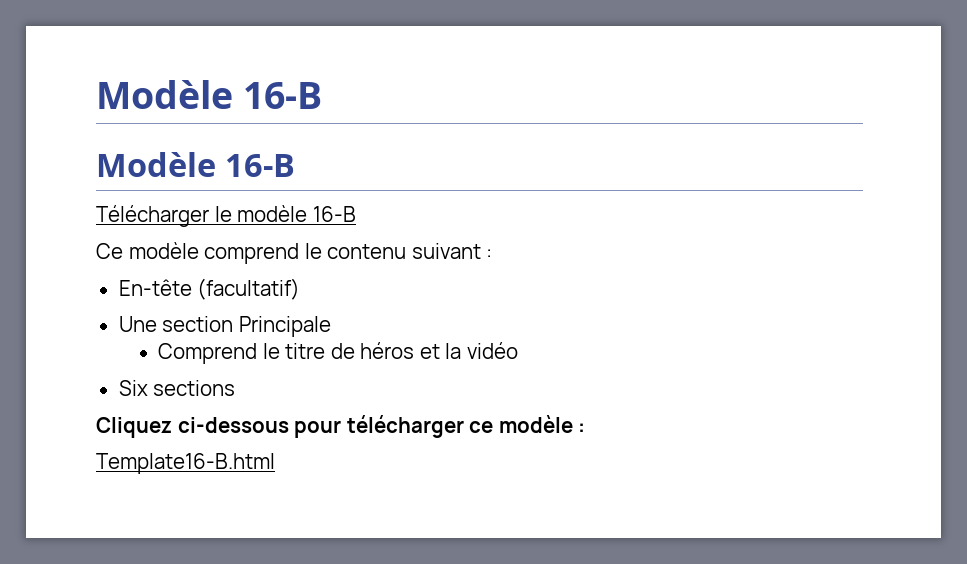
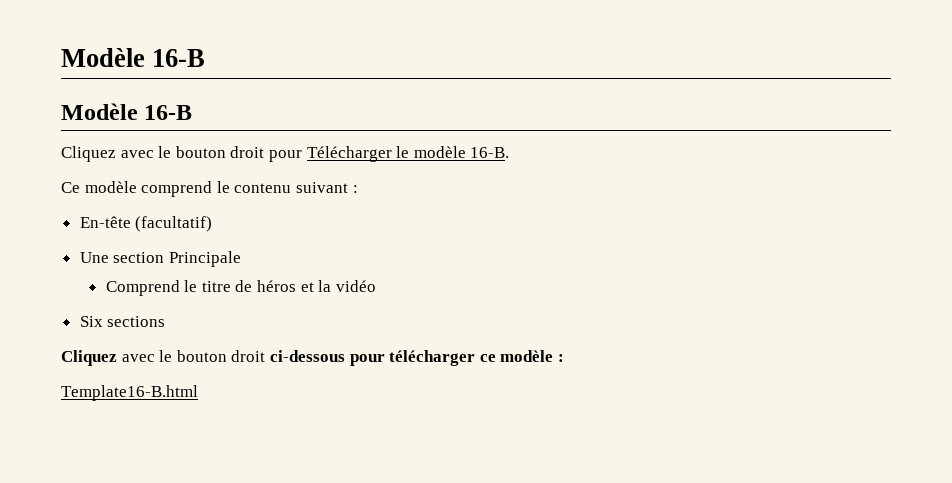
- Télécharger le modèle 16-B
+ Cliquez avec le bouton droit pour Télécharger le modèle 16-B.
- Cliquez ci-dessous pour télécharger ce modèle :
+ Cliquez avec le bouton droit ci-dessous pour télécharger ce modèle :

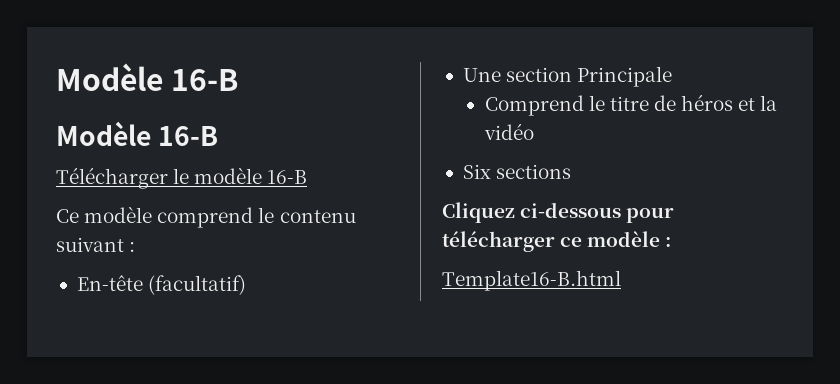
- Cliquez avec le bouton droit pour Télécharger le modèle 16-B.
+ Télécharger le modèle 16-B
- Cliquez avec le bouton droit ci-dessous pour télécharger ce modèle :
+ Cliquez ci-dessous pour télécharger ce modèle :

